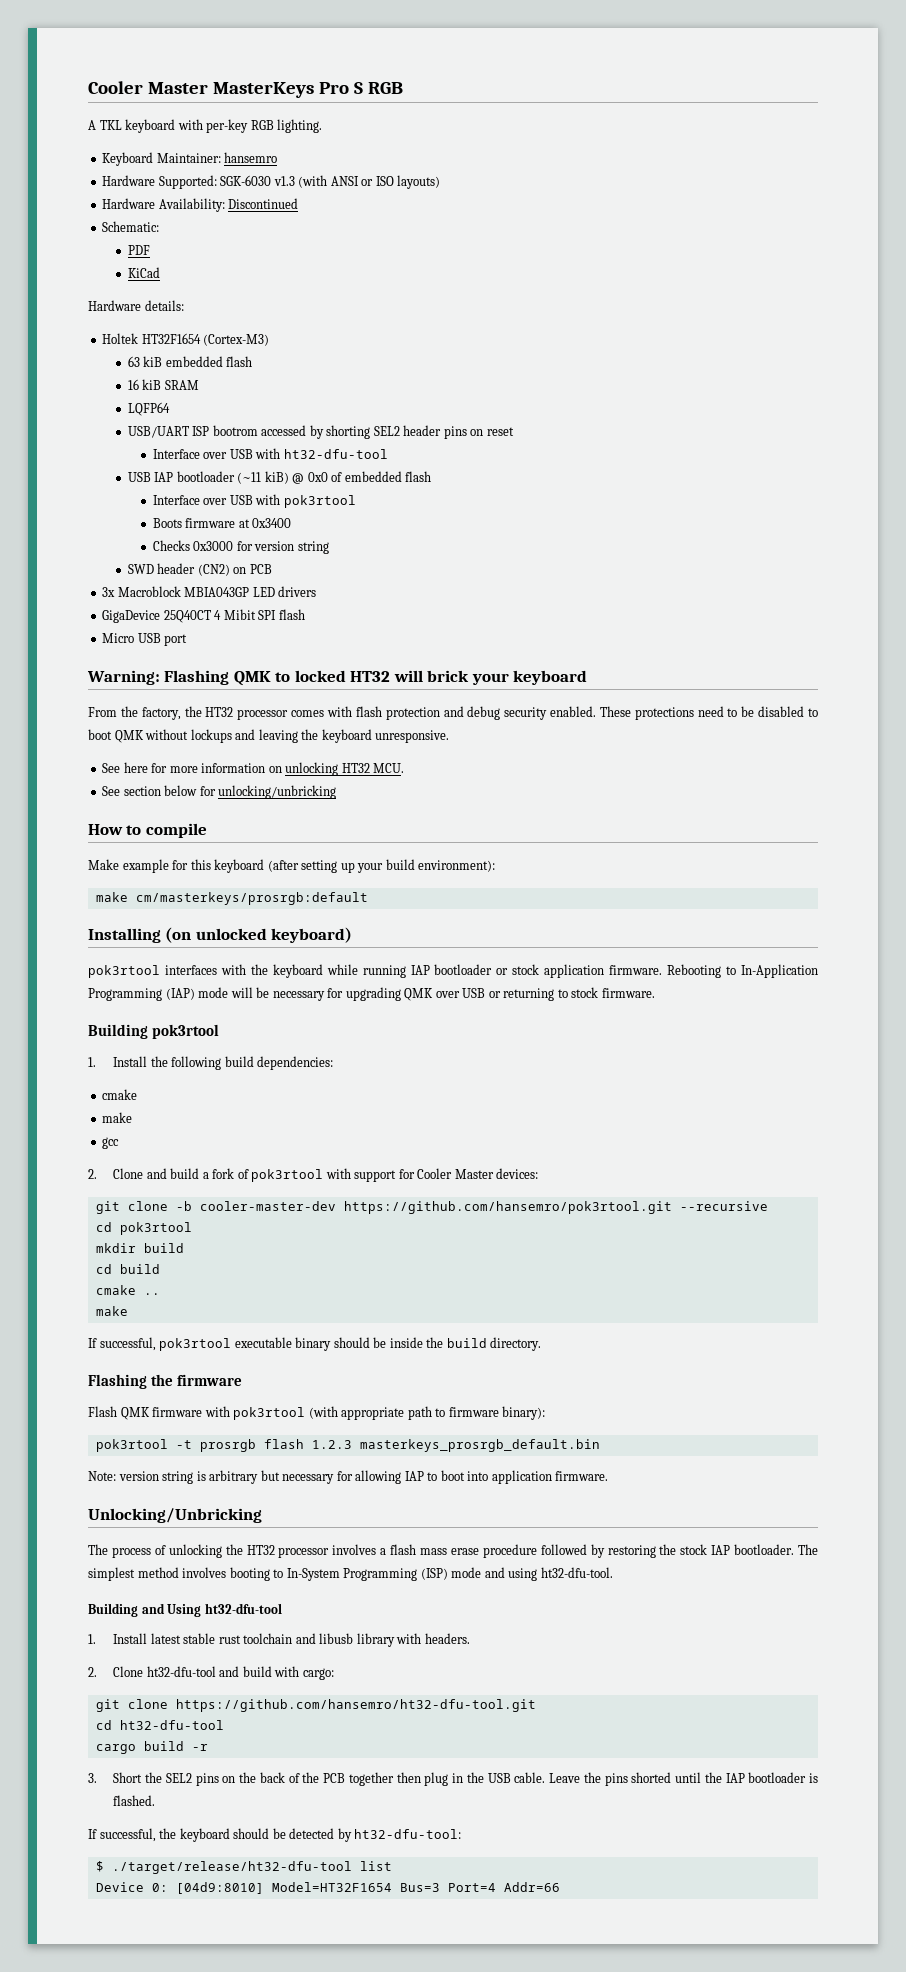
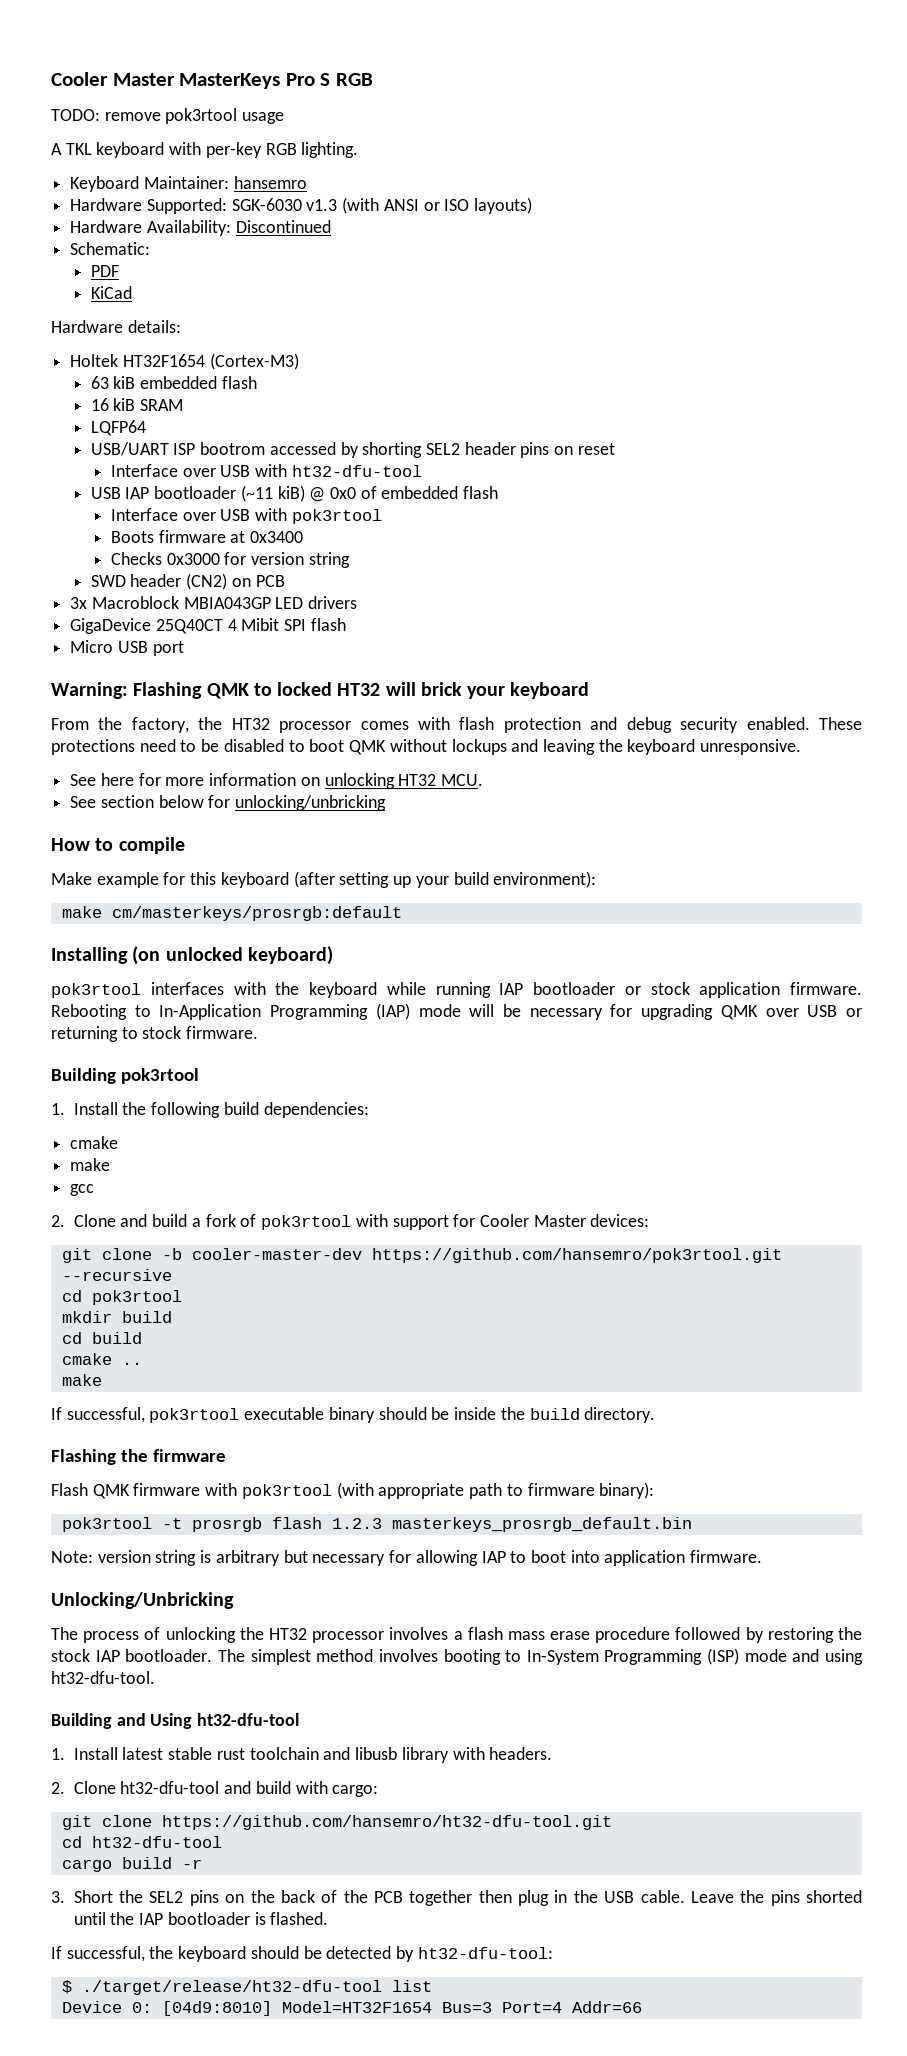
+ TODO: remove pok3rtool usage

